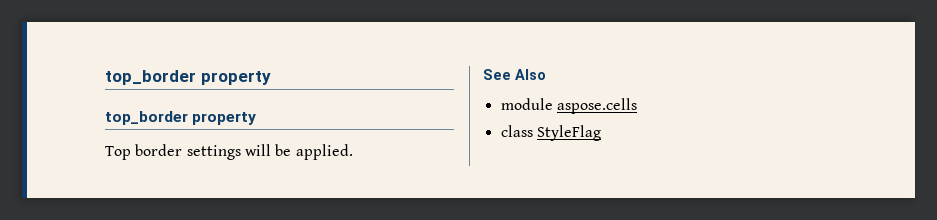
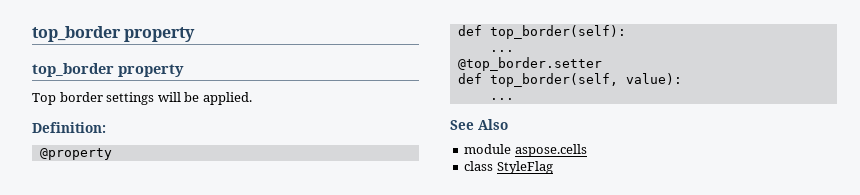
+ Definition:
+ @property
+ def top_border(self):
+ ...
+ @top_border.setter
+ def top_border(self, value):
+ ...

